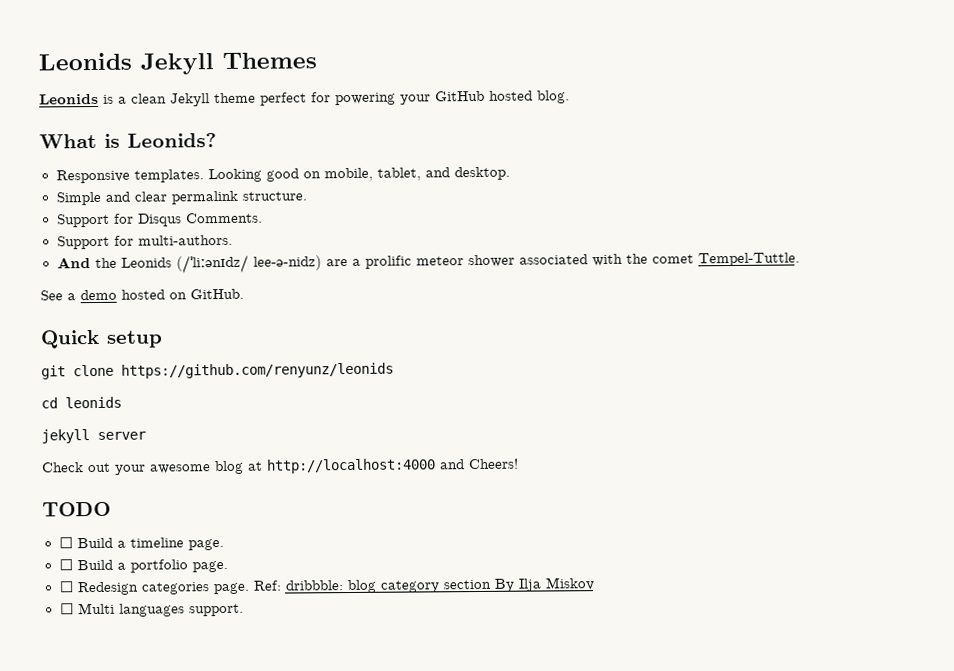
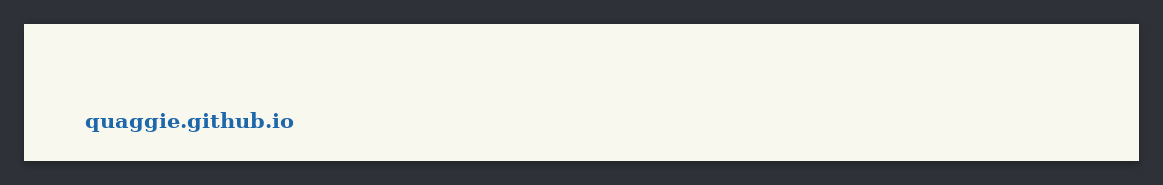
- Leonids Jekyll Themes
- Leonids is a clean Jekyll theme perfect for powering your GitHub hosted blog.
- What is Leonids?
- Responsive templates. Looking good on mobile, tablet, and desktop.
- Simple and clear permalink structure.
- Support for Disqus Comments.
- Support for multi-authors.
- And the Leonids (/ˈliːənɪdz/ lee-ə-nidz) are a prolific meteor shower associated with the comet Tempel-Tuttle.
- See a demo hosted on GitHub.
- Quick setup
- git clone https://github.com/renyunz/leonids
- cd leonids
- jekyll server
- Check out your awesome blog at http://localhost:4000 and Cheers!
- TODO
- ☐ Build a timeline page.
- ☐ Build a portfolio page.
- ☐ Redesign categories page. Ref: dribbble: blog category section By Ilja Miskov
- ☐ Multi languages support.
+ quaggie.github.io

